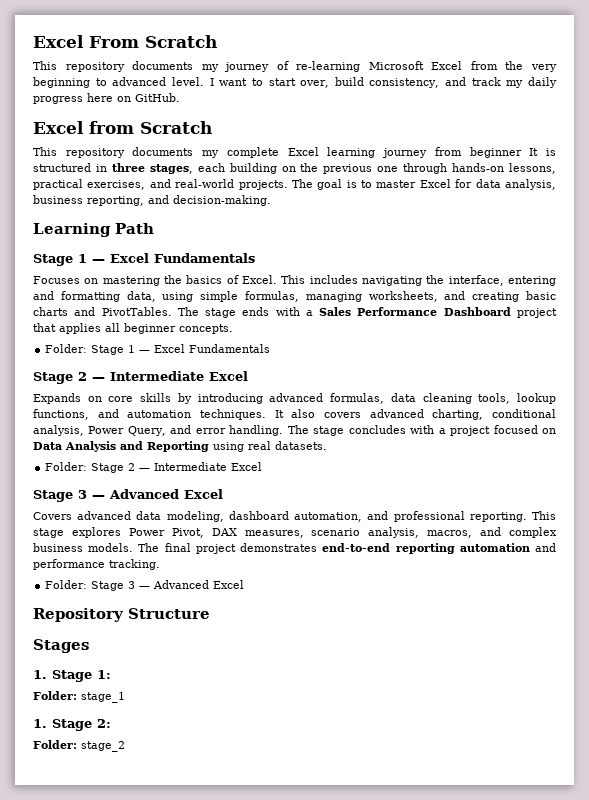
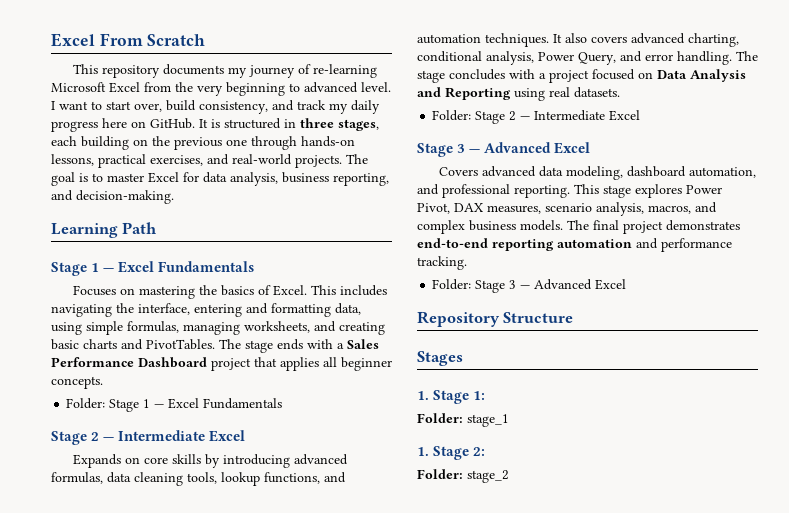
- I want to start over, build consistency, and track my daily progress here on GitHub.
- Excel from Scratch
- This repository documents my complete Excel learning journey from beginner It is structured in three stages, each building on the previous one through hands-on lessons, practical exercises, and real-world projects.
+ I want to start over, build consistency, and track my daily progress here on GitHub. It is structured in three stages, each building on the previous one through hands-on lessons, practical exercises, and real-world projects.

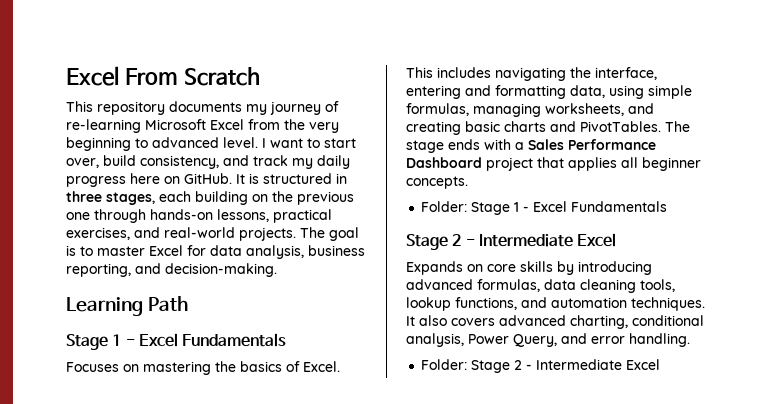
  Learning Path
- Stage 1 — Excel Fundamentals
+ Stage 1 - Excel Fundamentals
- Folder: Stage 1 — Excel Fundamentals
- Stage 2 — Intermediate Excel
+ Folder: Stage 1 - Excel Fundamentals
+ Stage 2 - Intermediate Excel
- The stage concludes with a project focused on Data Analysis and Reporting using real datasets.
- Folder: Stage 2 — Intermediate Excel
- Stage 3 — Advanced Excel
- Covers advanced data modeling, dashboard automation, and professional reporting. This stage explores Power Pivot, DAX measures, scenario analysis, macros, and complex business models. The final project demonstrates end-to-end reporting automation and performance tracking.
- Folder: Stage 3 — Advanced Excel
- Repository Structure
- Stages
- 1. Stage 1:
- Folder: stage_1
- 1. Stage 2:
- Folder: stage_2
+ Folder: Stage 2 - Intermediate Excel

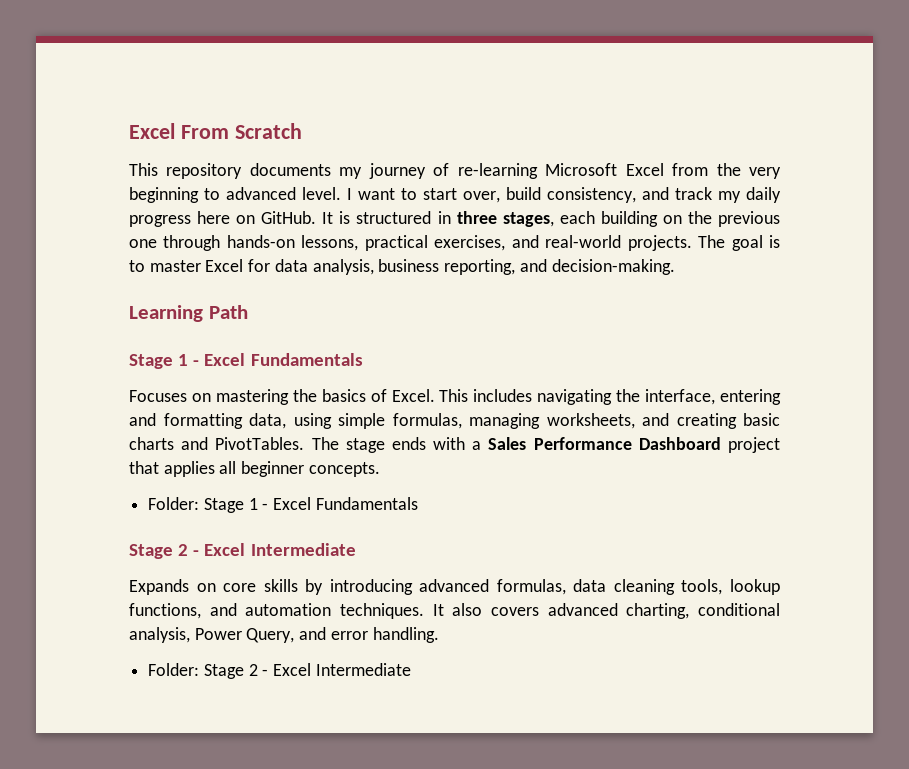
  Folder: Stage 1 - Excel Fundamentals
- Stage 2 - Intermediate Excel
+ Stage 2 - Excel Intermediate
- Folder: Stage 2 - Intermediate Excel
+ Folder: Stage 2 - Excel Intermediate

